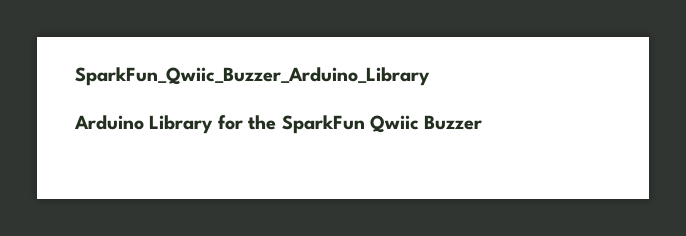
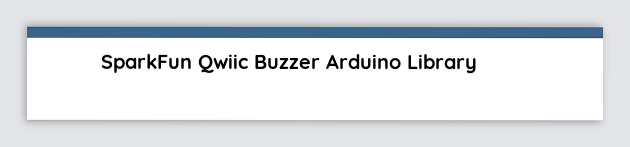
- SparkFun_Qwiic_Buzzer_Arduino_Library
- Arduino Library for the SparkFun Qwiic Buzzer
+ SparkFun Qwiic Buzzer Arduino Library

